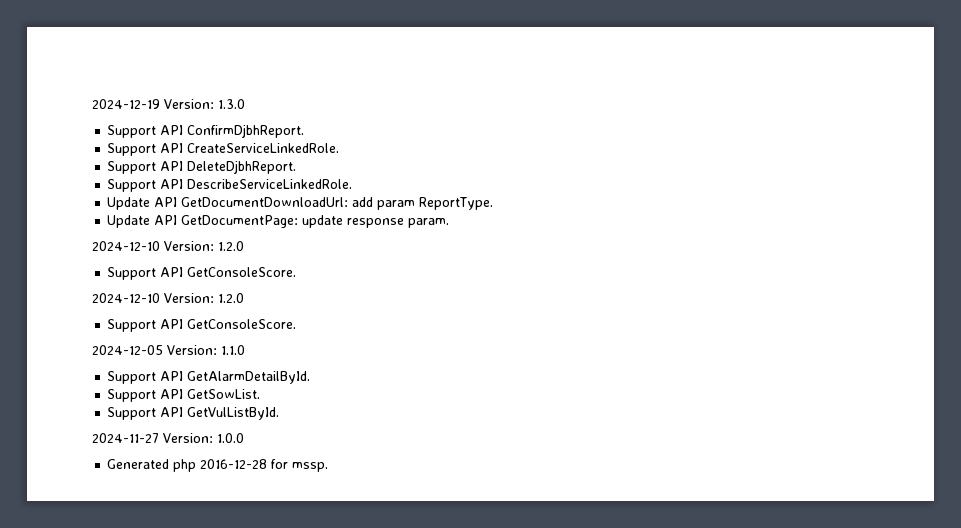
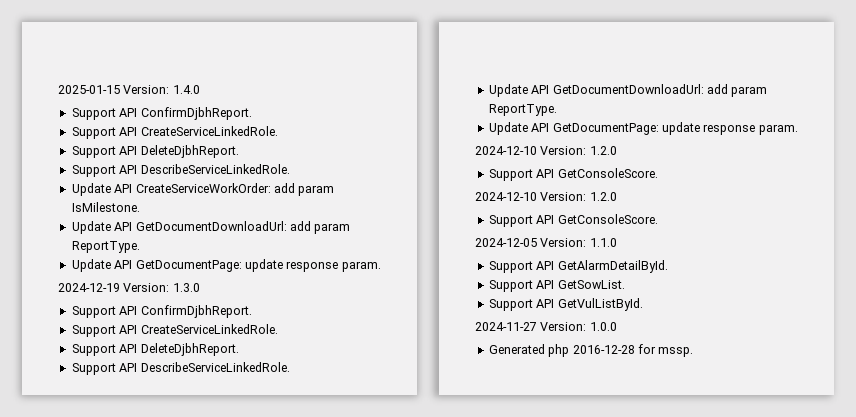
+ 2025-01-15 Version: 1.4.0
+ Support API ConfirmDjbhReport.
+ Support API CreateServiceLinkedRole.
+ Support API DeleteDjbhReport.
+ Support API DescribeServiceLinkedRole.
+ Update API CreateServiceWorkOrder: add param IsMilestone.
+ Update API GetDocumentDownloadUrl: add param ReportType.
+ Update API GetDocumentPage: update response param.

